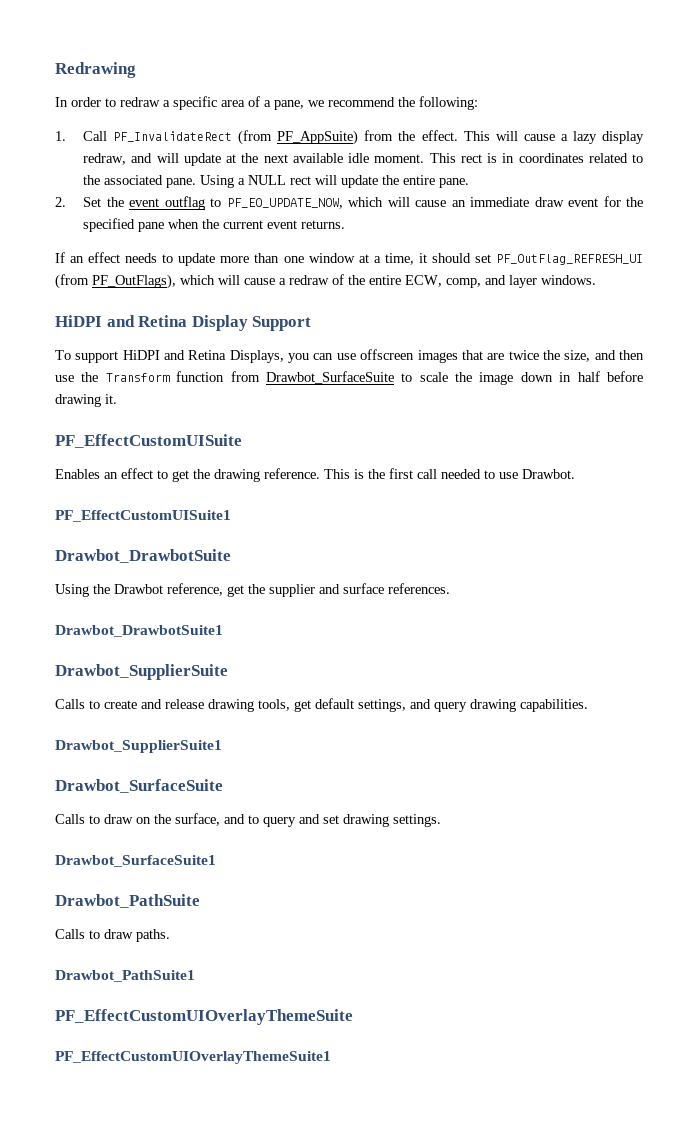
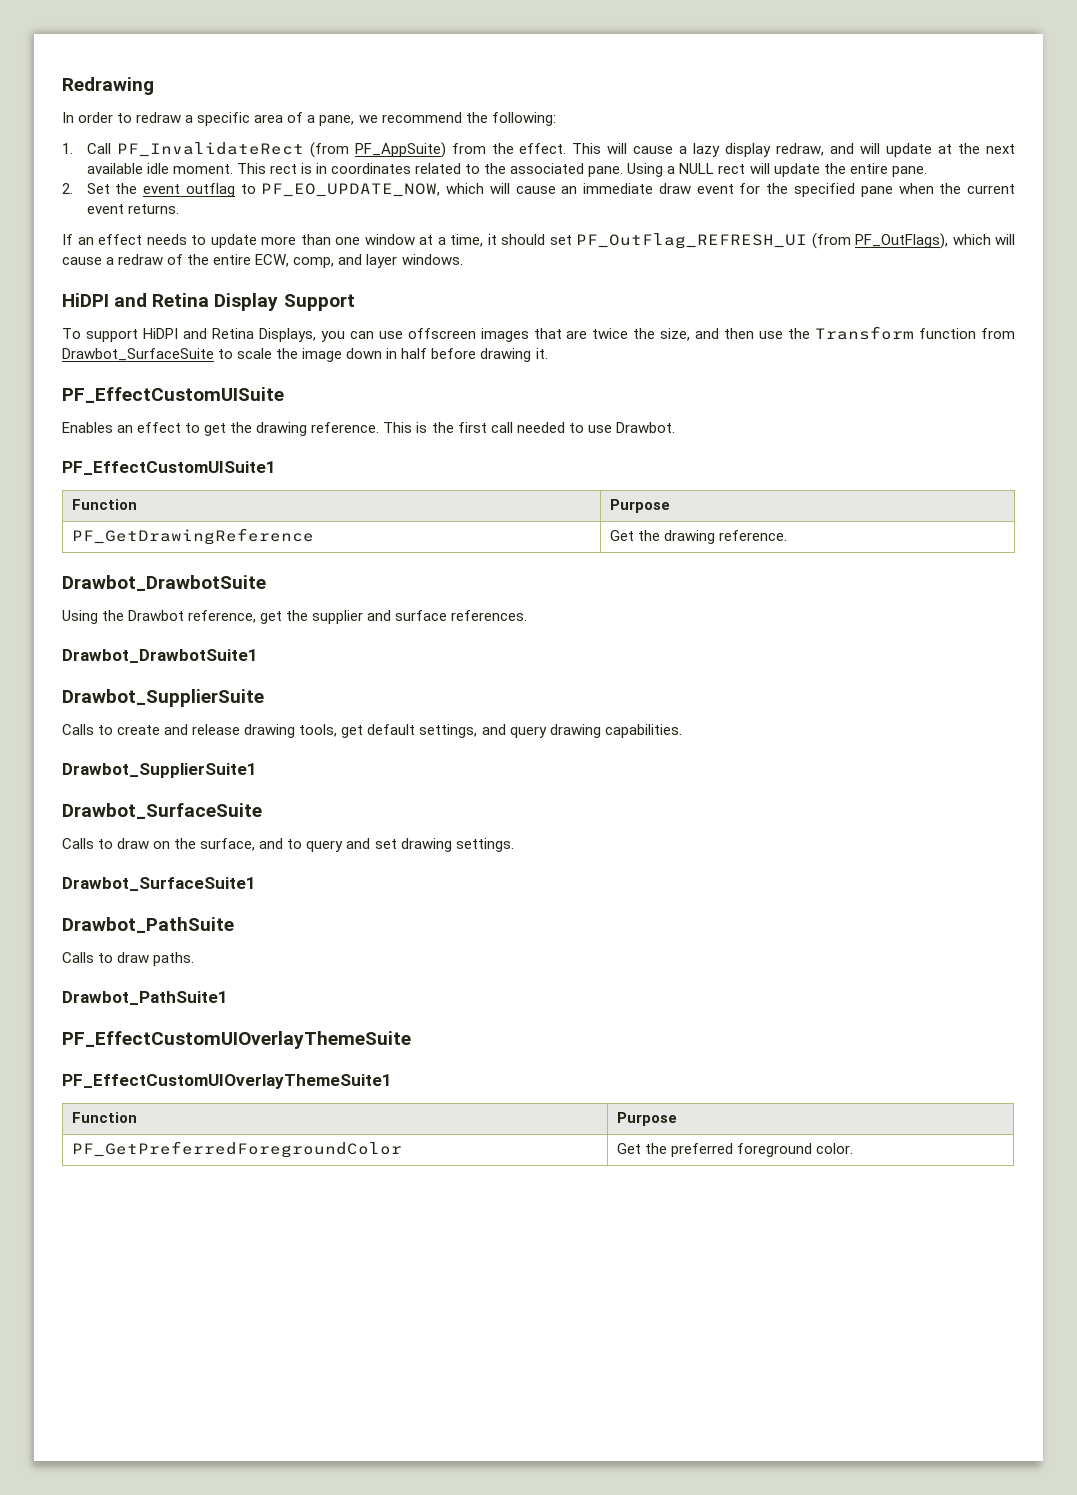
  PF_EffectCustomUISuite1
+ Function | Purpose
+ PF_GetDrawingReference | Get the drawing reference.
  PF_EffectCustomUIOverlayThemeSuite1
+ Function | Purpose
+ PF_GetPreferredForegroundColor | Get the preferred foreground color.

